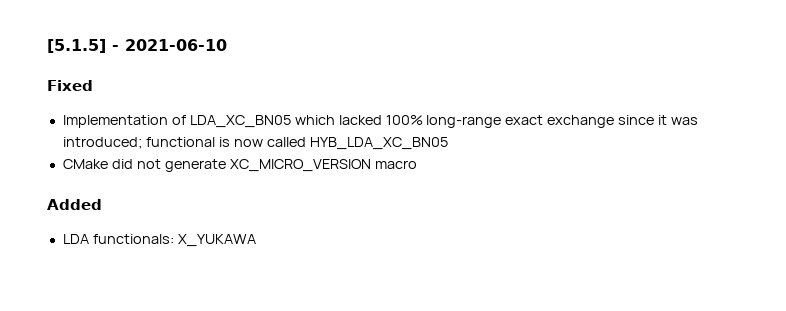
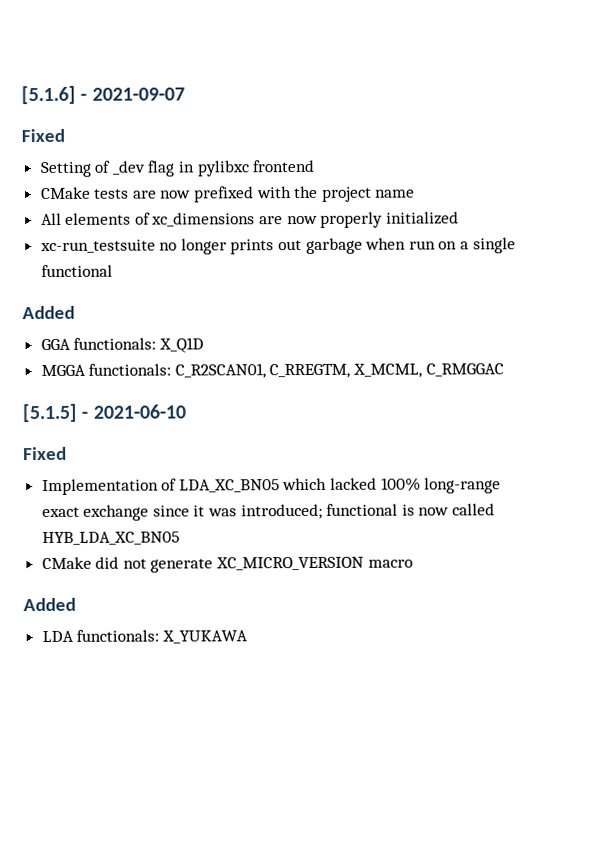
+ [5.1.6] - 2021-09-07
+ Fixed
+ Setting of _dev flag in pylibxc frontend
+ CMake tests are now prefixed with the project name
+ All elements of xc_dimensions are now properly initialized
+ xc-run_testsuite no longer prints out garbage when run on a single functional
+ Added
+ GGA functionals: X_Q1D
+ MGGA functionals: C_R2SCAN01, C_RREGTM, X_MCML, C_RMGGAC

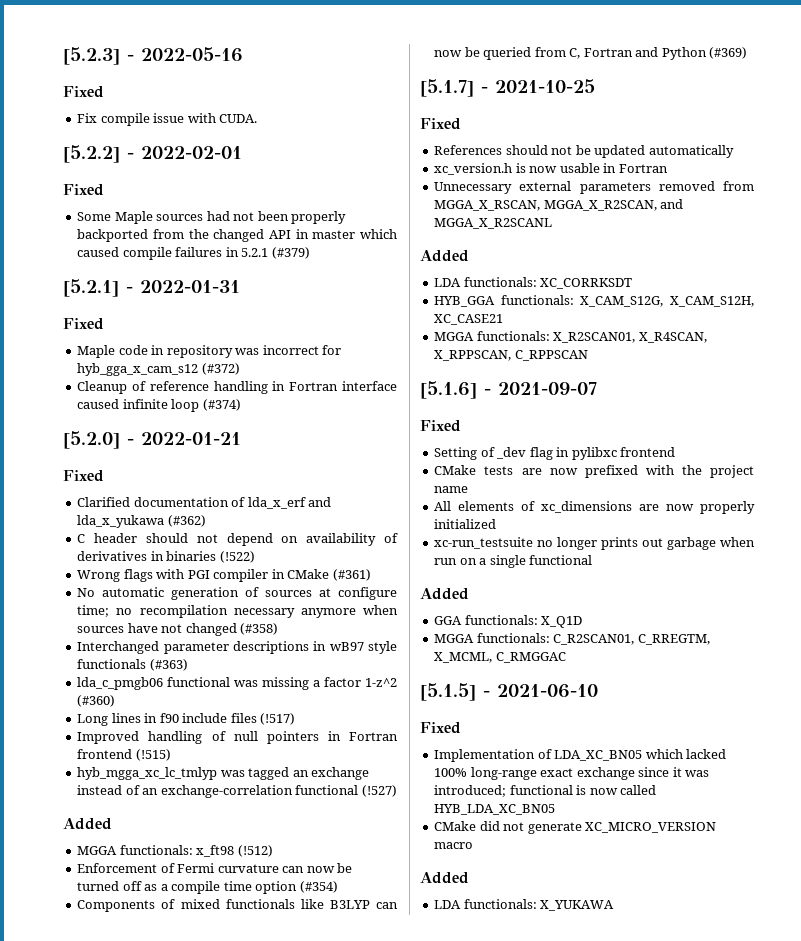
+ [5.2.3] - 2022-05-16
+ Fixed
+ Fix compile issue with CUDA.
+ [5.2.2] - 2022-02-01
+ Fixed
+ Some Maple sources had not been properly backported from the changed API in master which caused compile failures in 5.2.1 (#379)
+ [5.2.1] - 2022-01-31
+ Fixed
+ Maple code in repository was incorrect for hyb_gga_x_cam_s12 (#372)
+ Cleanup of reference handling in Fortran interface caused infinite loop (#374)
+ [5.2.0] - 2022-01-21
+ Fixed
+ Clarified documentation of lda_x_erf and lda_x_yukawa (#362)
+ C header should not depend on availability of derivatives in binaries (!522)
+ Wrong flags with PGI compiler in CMake (#361)
+ No automatic generation of sources at configure time; no recompilation necessary anymore when sources have not changed (#358)
+ Interchanged parameter descriptions in wB97 style functionals (#363)
+ lda_c_pmgb06 functional was missing a factor 1-z^2 (#360)
+ Long lines in f90 include files (!517)
+ Improved handling of null pointers in Fortran frontend (!515)
+ hyb_mgga_xc_lc_tmlyp was tagged an exchange instead of an exchange-correlation functional (!527)
+ Added
+ MGGA functionals: x_ft98 (!512)
+ Enforcement of Fermi curvature can now be turned off as a compile time option (#354)
+ Components of mixed functionals like B3LYP can now be queried from C, Fortran and Python (#369)
+ [5.1.7] - 2021-10-25
+ Fixed
+ References should not be updated automatically
+ xc_version.h is now usable in Fortran
+ Unnecessary external parameters removed from MGGA_X_RSCAN, MGGA_X_R2SCAN, and MGGA_X_R2SCANL
+ Added
+ LDA functionals: XC_CORRKSDT
+ HYB_GGA functionals: X_CAM_S12G, X_CAM_S12H, XC_CASE21
+ MGGA functionals: X_R2SCAN01, X_R4SCAN, X_RPPSCAN, C_RPPSCAN

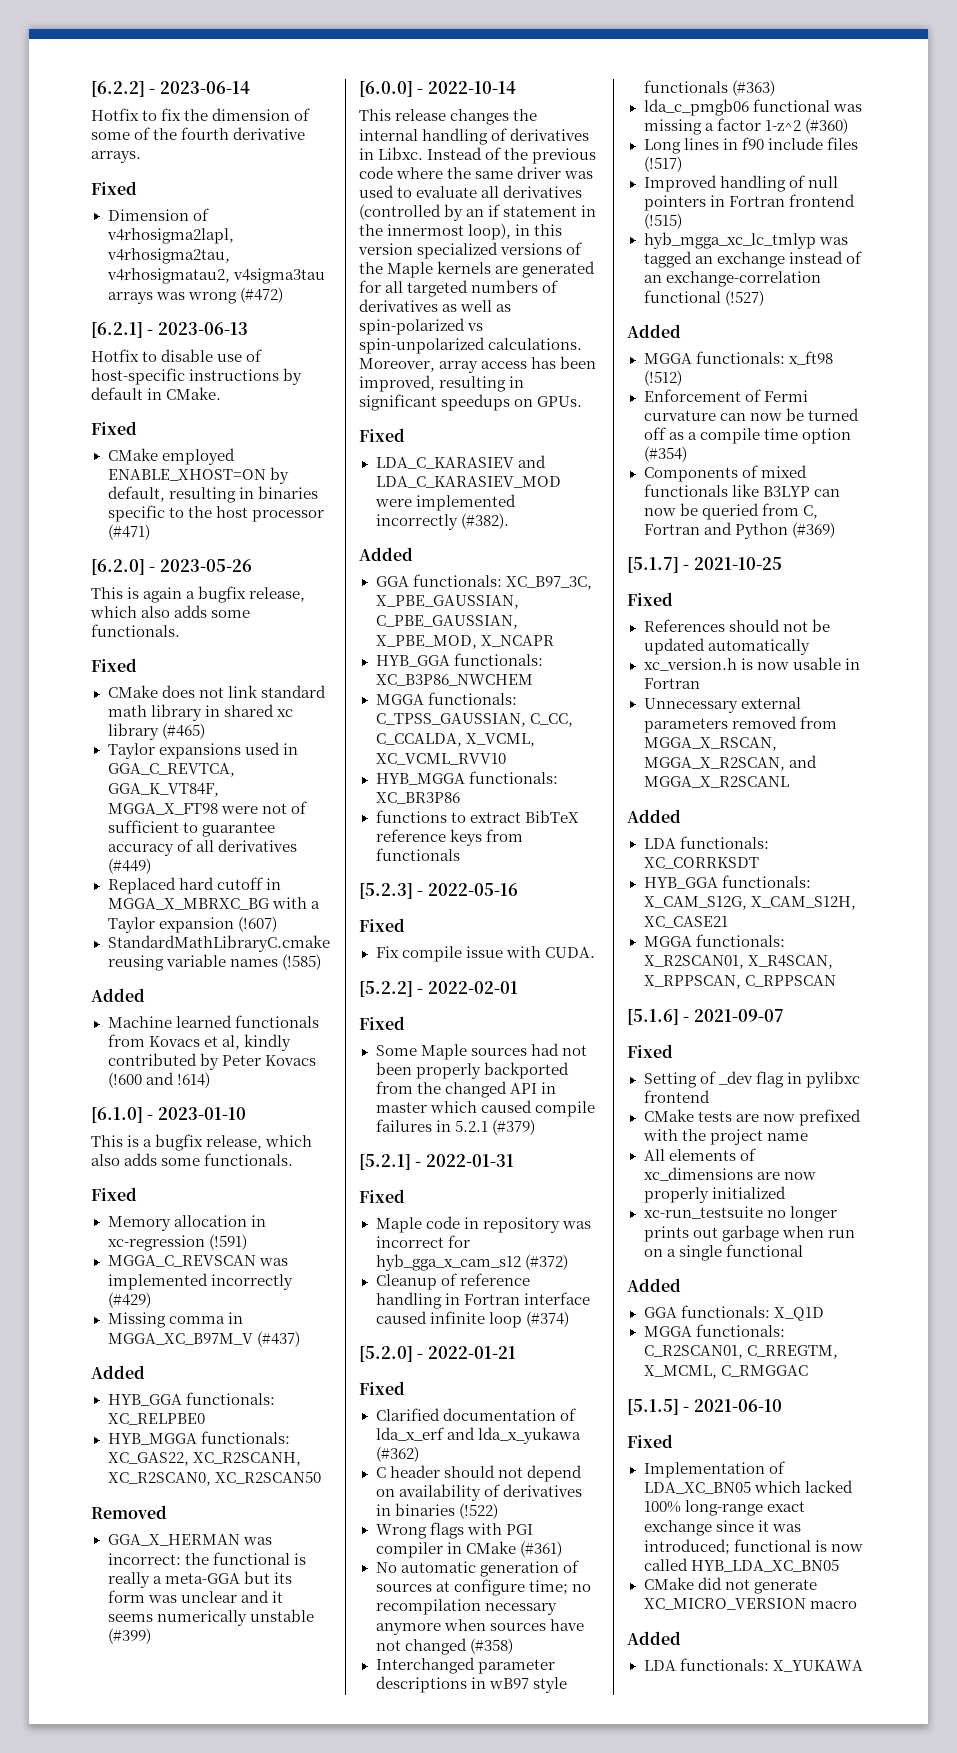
+ [6.2.2] - 2023-06-14
+ Hotfix to fix the dimension of some of the fourth derivative arrays.
+ Fixed
+ Dimension of v4rhosigma2lapl, v4rhosigma2tau, v4rhosigmatau2, v4sigma3tau arrays was wrong (#472)
+ [6.2.1] - 2023-06-13
+ Hotfix to disable use of host-specific instructions by default in CMake.
+ Fixed
+ CMake employed ENABLE_XHOST=ON by default, resulting in binaries specific to the host processor (#471)
+ [6.2.0] - 2023-05-26
+ This is again a bugfix release, which also adds some functionals.
+ Fixed
+ CMake does not link standard math library in shared xc library (#465)
+ Taylor expansions used in GGA_C_REVTCA, GGA_K_VT84F, MGGA_X_FT98 were not of sufficient to guarantee accuracy of all derivatives (#449)
+ Replaced hard cutoff in MGGA_X_MBRXC_BG with a Taylor expansion (!607)
+ StandardMathLibraryC.cmake reusing variable names (!585)
+ Added
+ Machine learned functionals from Kovacs et al, kindly contributed by Peter Kovacs (!600 and !614)
+ [6.1.0] - 2023-01-10
+ This is a bugfix release, which also adds some functionals.
+ Fixed
+ Memory allocation in xc-regression (!591)
+ MGGA_C_REVSCAN was implemented incorrectly (#429)
+ Missing comma in MGGA_XC_B97M_V (#437)
+ Added
+ HYB_GGA functionals: XC_RELPBE0
+ HYB_MGGA functionals: XC_GAS22, XC_R2SCANH, XC_R2SCAN0, XC_R2SCAN50
+ Removed
+ GGA_X_HERMAN was incorrect: the functional is really a meta-GGA but its form was unclear and it seems numerically unstable (#399)
+ [6.0.0] - 2022-10-14
+ This release changes the internal handling of derivatives in Libxc. Instead of the previous code where the same driver was used to evaluate all derivatives (controlled by an if statement in the innermost loop), in this version specialized versions of the Maple kernels are generated for all targeted numbers of derivatives as well as spin-polarized vs spin-unpolarized calculations. Moreover, array access has been improved, resulting in significant speedups on GPUs.
+ Fixed
+ LDA_C_KARASIEV and LDA_C_KARASIEV_MOD were implemented incorrectly (#382).
+ Added
+ GGA functionals: XC_B97_3C, X_PBE_GAUSSIAN, C_PBE_GAUSSIAN, X_PBE_MOD, X_NCAPR
+ HYB_GGA functionals: XC_B3P86_NWCHEM
+ MGGA functionals: C_TPSS_GAUSSIAN, C_CC, C_CCALDA, X_VCML, XC_VCML_RVV10
+ HYB_MGGA functionals: XC_BR3P86
+ functions to extract BibTeX reference keys from functionals

